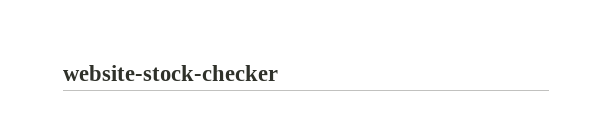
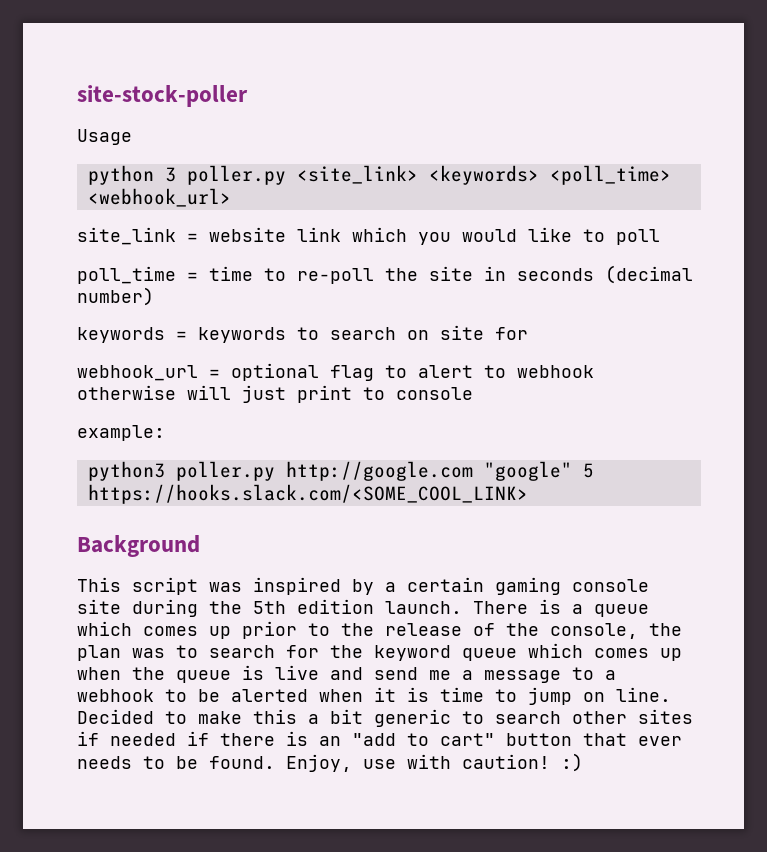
- website-stock-checker
+ site-stock-poller
+ Usage
+ python 3 poller.py <site_link> <keywords> <poll_time> <webhook_url>
+ site_link = website link which you would like to poll
+ poll_time = time to re-poll the site in seconds (decimal number)
+ keywords = keywords to search on site for
+ webhook_url = optional flag to alert to webhook otherwise will just print to console
+ example:
+ python3 poller.py http://google.com "google" 5 https://hooks.slack.com/<SOME_COOL_LINK>
+ Background
+ This script was inspired by a certain gaming console site during the 5th edition launch. There is a queue which comes up prior to the release of the console, the plan was to search for the keyword queue which comes up when the queue is live and send me a message to a webhook to be alerted when it is time to jump on line. Decided to make this a bit generic to search other sites if needed if there is an "add to cart" button that ever needs to be found. Enjoy, use with caution! :)

